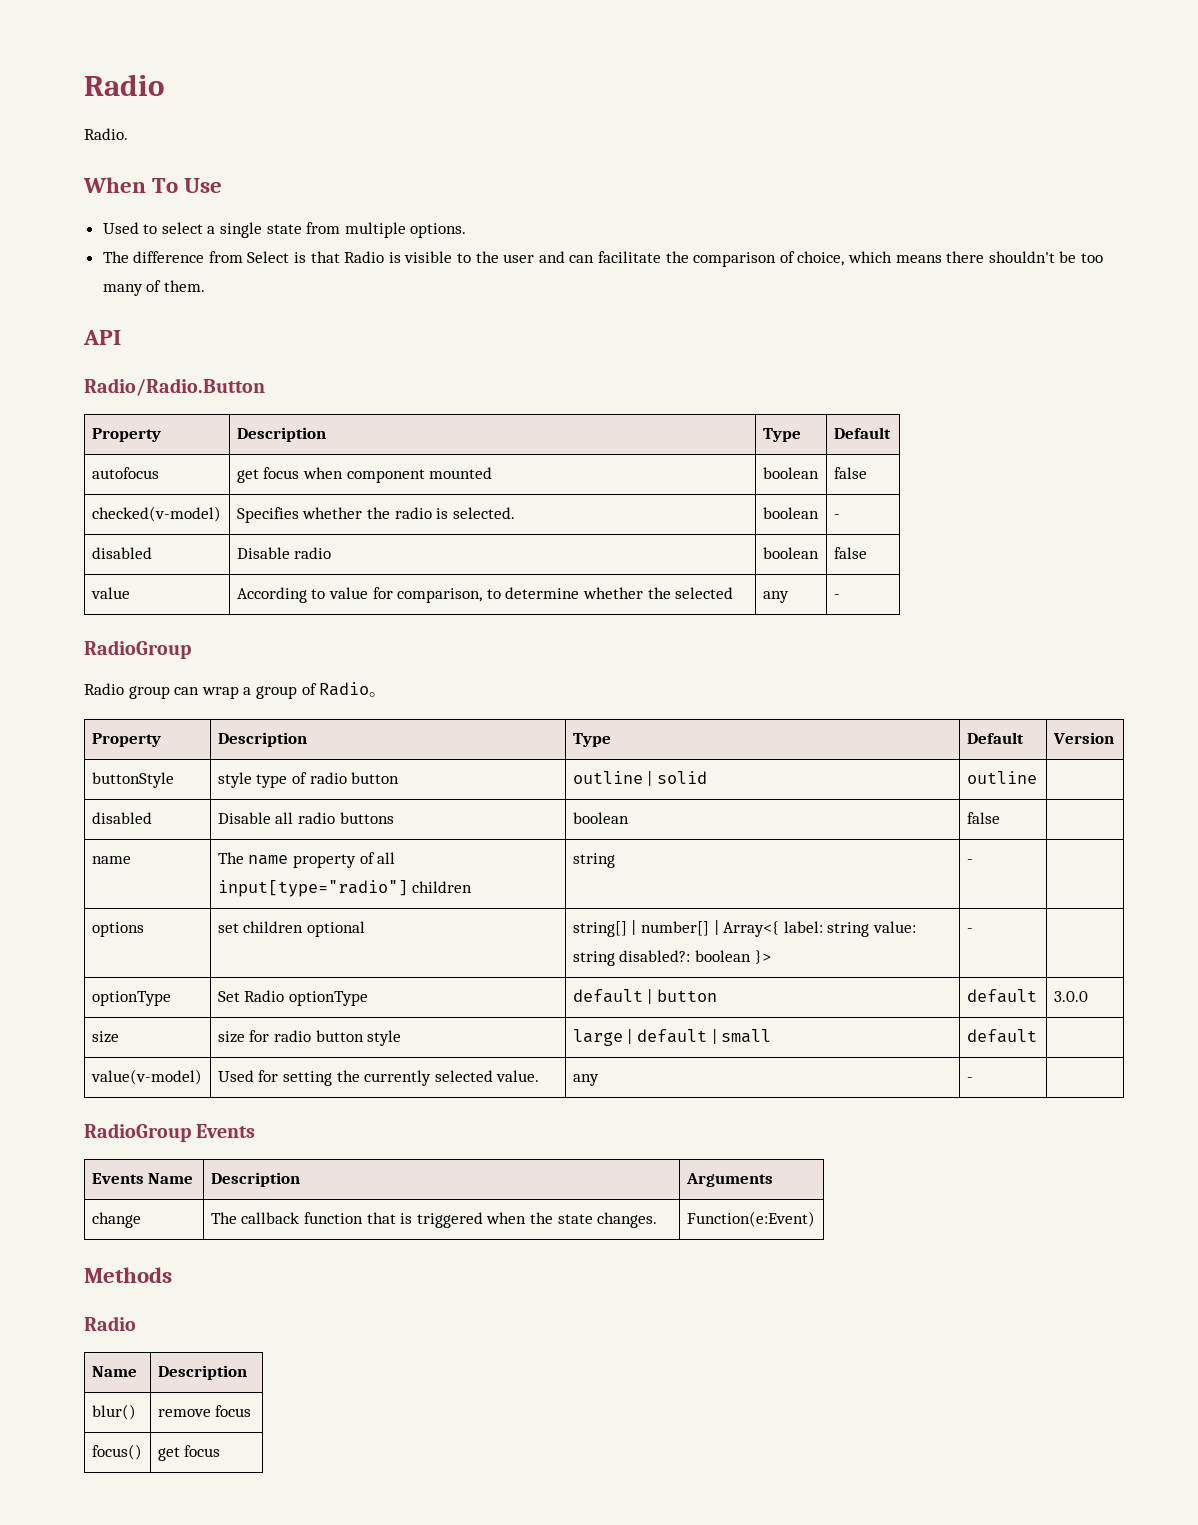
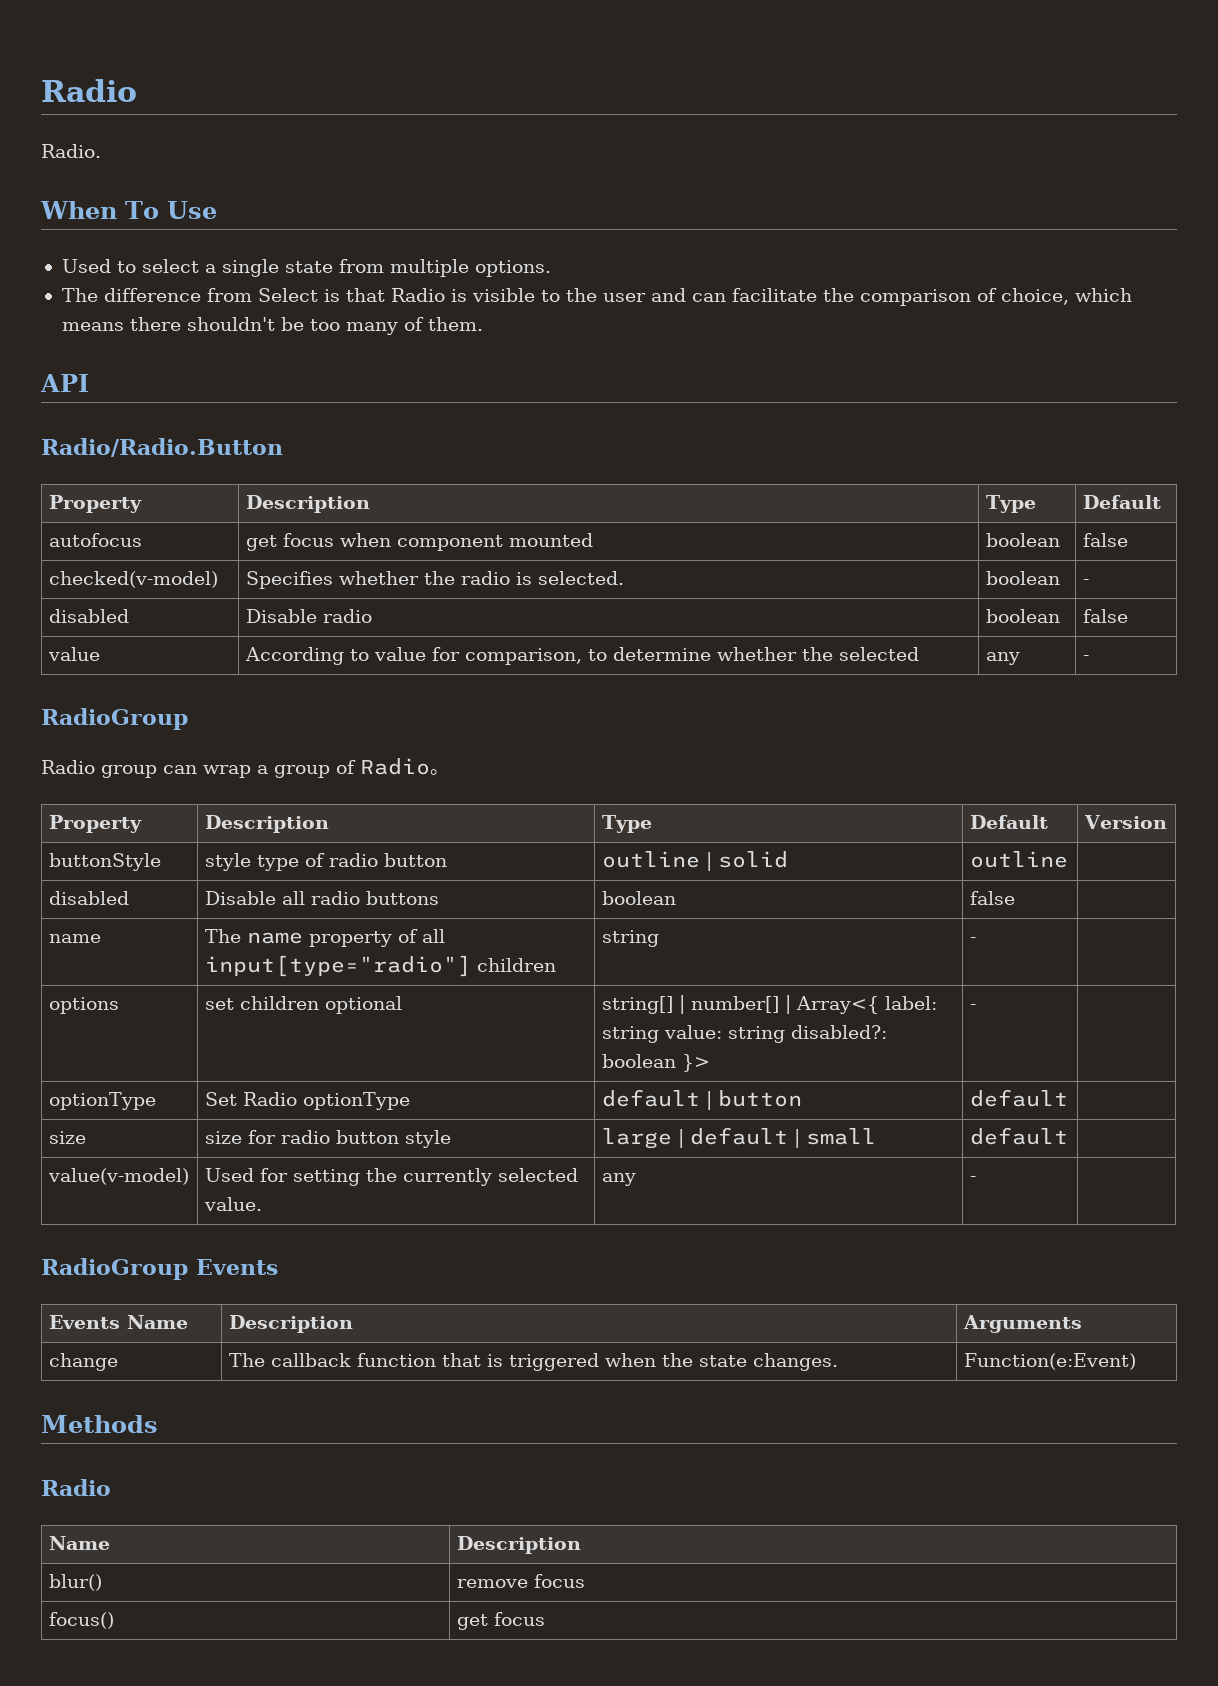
- optionType | Set Radio optionType | default | button | default | 3.0.0
+ optionType | Set Radio optionType | default | button | default |

